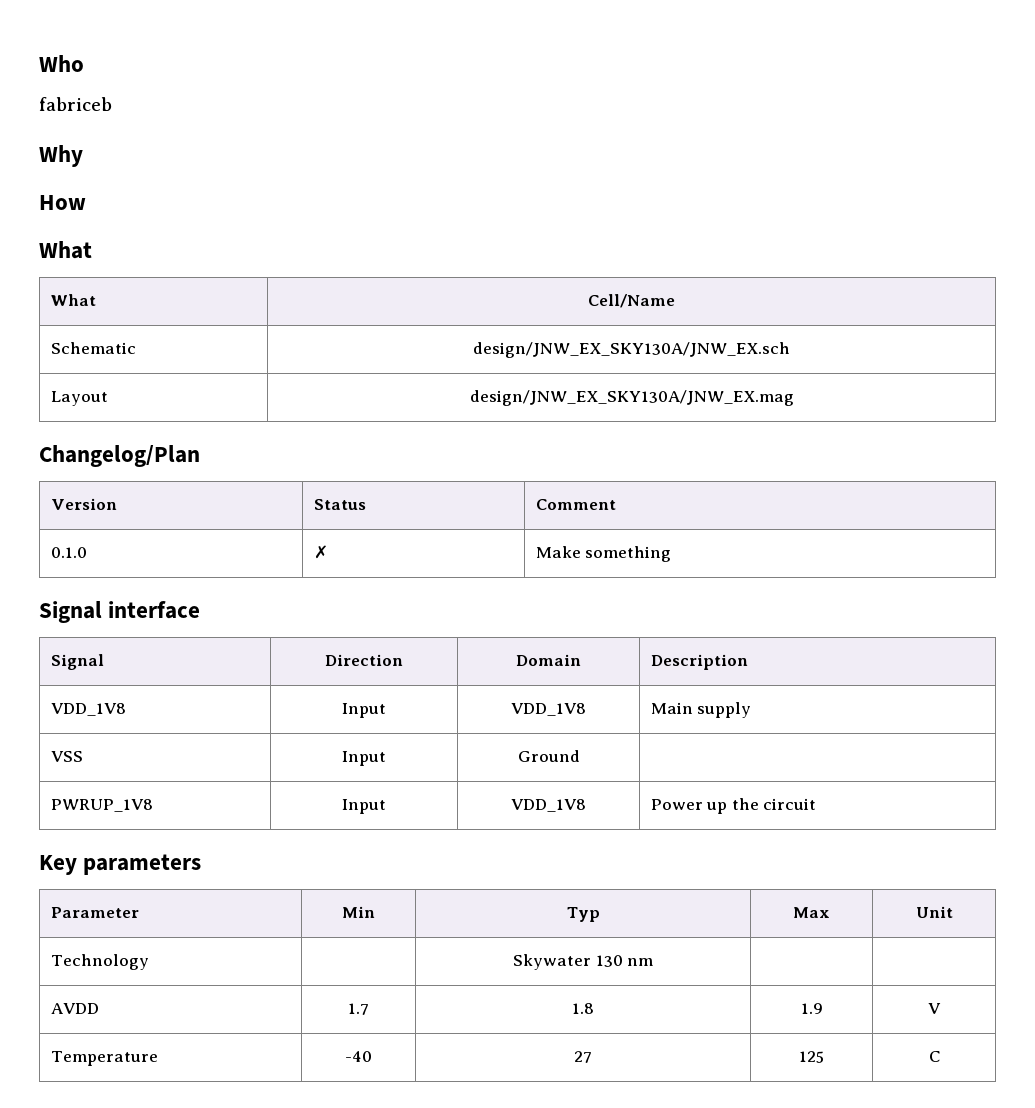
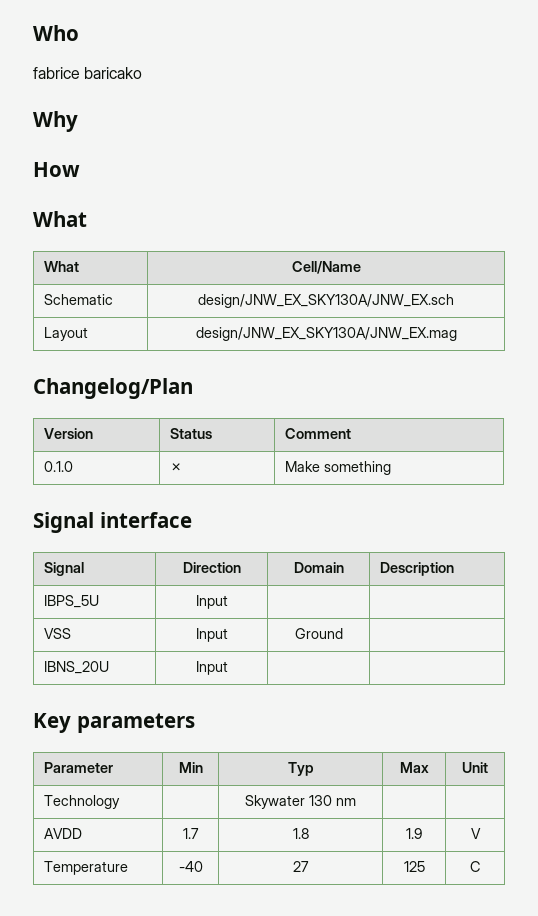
- fabriceb
+ fabrice baricako
- VDD_1V8 | Input | VDD_1V8 | Main supply
+ IBPS_5U | Input | |
- PWRUP_1V8 | Input | VDD_1V8 | Power up the circuit
+ IBNS_20U | Input | |

